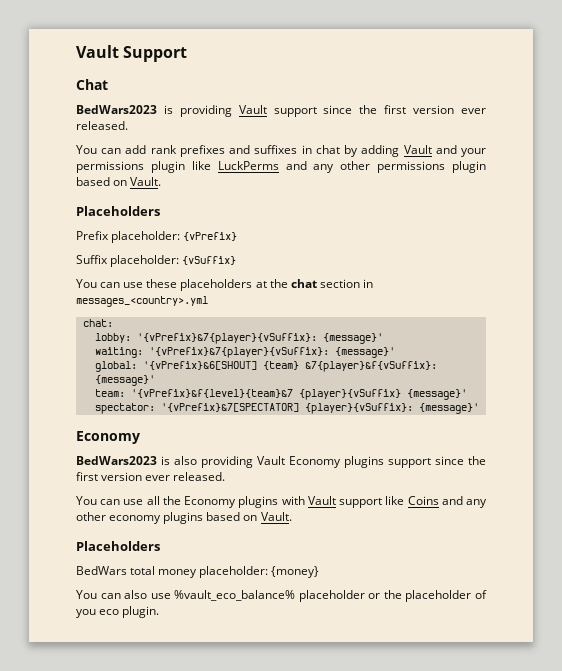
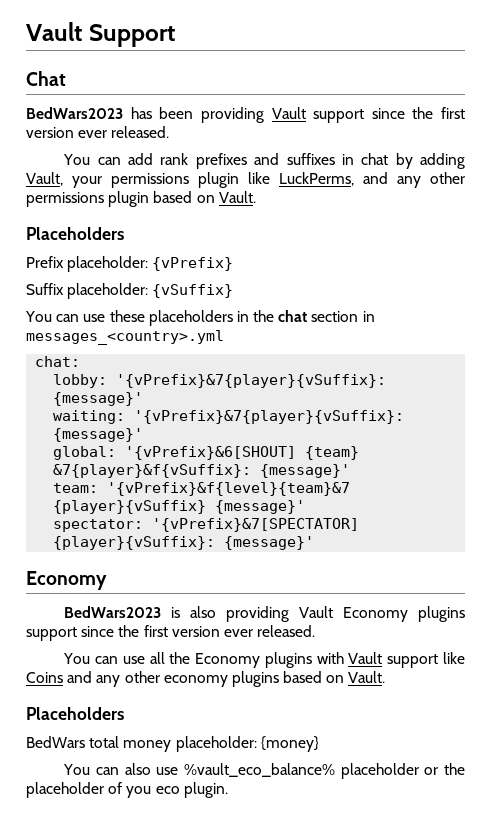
- BedWars2023 is providing Vault support since the first version ever released.
+ BedWars2023 has been providing Vault support since the first version ever released.
- You can add rank prefixes and suffixes in chat by adding Vault and your permissions plugin like LuckPerms and any other permissions plugin based on Vault.
+ You can add rank prefixes and suffixes in chat by adding Vault, your permissions plugin like LuckPerms, and any other permissions plugin based on Vault.
- You can use these placeholders at the chat section in messages_<country>.yml
+ You can use these placeholders in the chat section in messages_<country>.yml

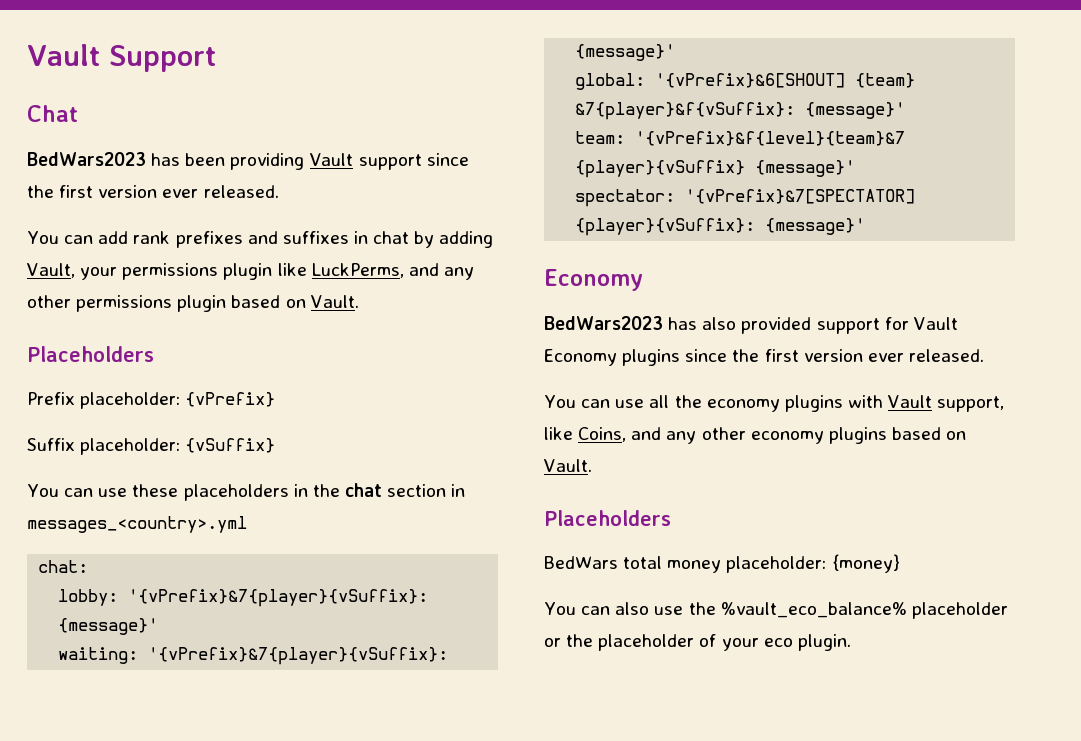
- BedWars2023 is also providing Vault Economy plugins support since the first version ever released.
+ BedWars2023 has also provided support for Vault Economy plugins since the first version ever released.
- You can use all the Economy plugins with Vault support like Coins and any other economy plugins based on Vault.
+ You can use all the economy plugins with Vault support, like Coins, and any other economy plugins based on Vault.
- You can also use %vault_eco_balance% placeholder or the placeholder of you eco plugin.
+ You can also use the %vault_eco_balance% placeholder or the placeholder of your eco plugin.

